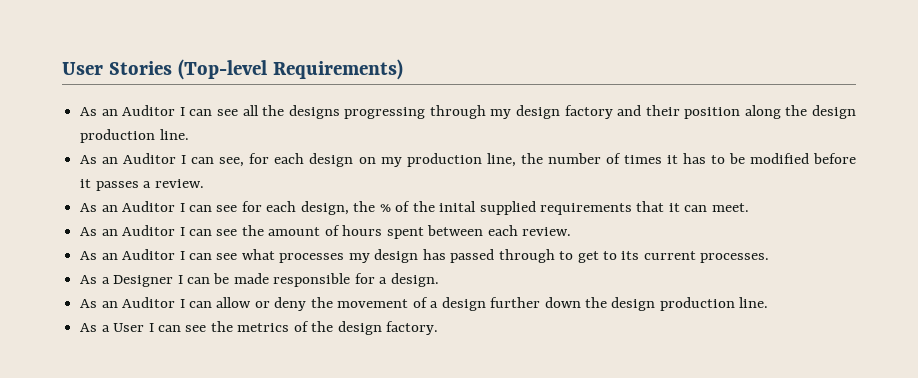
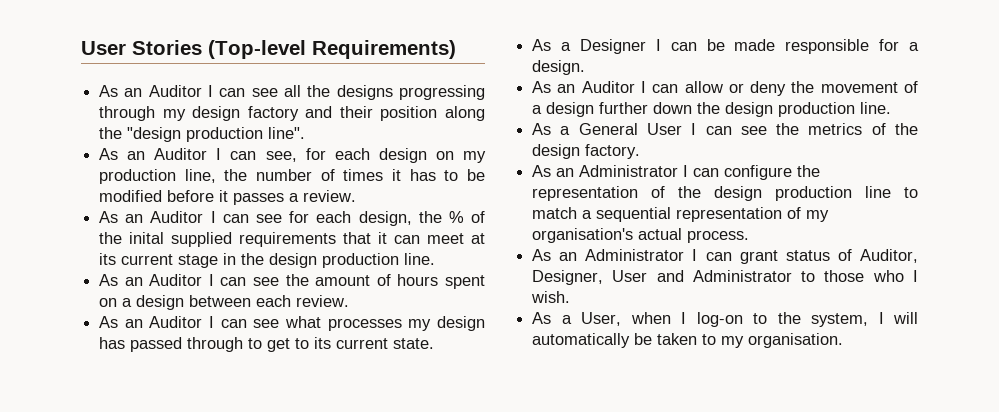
- As an Auditor I can see all the designs progressing through my design factory and their position along the design production line.
+ As an Auditor I can see all the designs progressing through my design factory and their position along the "design production line".
- As an Auditor I can see for each design, the % of the inital supplied requirements that it can meet.
+ As an Auditor I can see for each design, the % of the inital supplied requirements that it can meet at its current stage in the design production line.
- As an Auditor I can see the amount of hours spent between each review.
+ As an Auditor I can see the amount of hours spent on a design between each review.
- As an Auditor I can see what processes my design has passed through to get to its current processes.
+ As an Auditor I can see what processes my design has passed through to get to its current state.
- As a User I can see the metrics of the design factory.
+ As a General User I can see the metrics of the design factory.
+ As an Administrator I can configure the representation of the design production line to match a sequential representation of my organisation's actual process.
+ As an Administrator I can grant status of Auditor, Designer, User and Administrator to those who I wish.
+ As a User, when I log-on to the system, I will automatically be taken to my organisation.

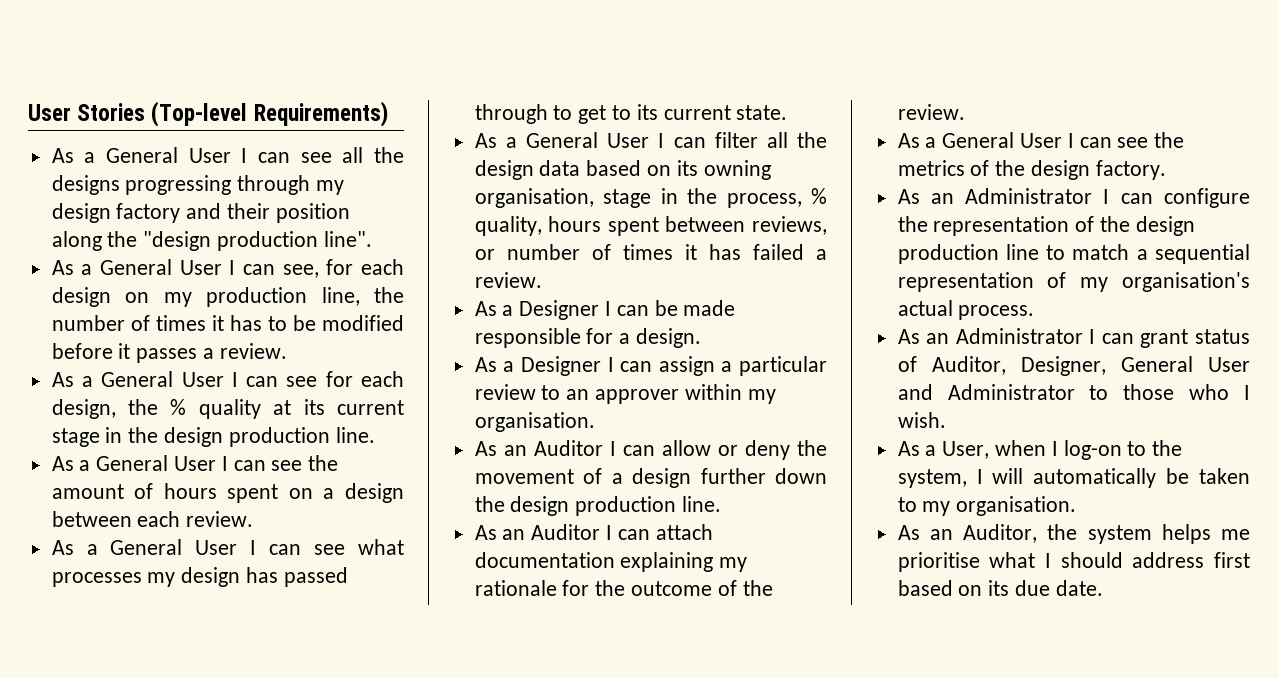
- As an Auditor I can see all the designs progressing through my design factory and their position along the "design production line".
+ As a General User I can see all the designs progressing through my design factory and their position along the "design production line".
- As an Auditor I can see, for each design on my production line, the number of times it has to be modified before it passes a review.
+ As a General User I can see, for each design on my production line, the number of times it has to be modified before it passes a review.
- As an Auditor I can see for each design, the % of the inital supplied requirements that it can meet at its current stage in the design production line.
+ As a General User I can see for each design, the % quality at its current stage in the design production line.
- As an Auditor I can see the amount of hours spent on a design between each review.
+ As a General User I can see the amount of hours spent on a design between each review.
- As an Auditor I can see what processes my design has passed through to get to its current state.
+ As a General User I can see what processes my design has passed through to get to its current state.
+ As a General User I can filter all the design data based on its owning organisation, stage in the process, % quality, hours spent between reviews, or number of times it has failed a review.
+ As a Designer I can assign a particular review to an approver within my organisation.
+ As an Auditor I can attach documentation explaining my rationale for the outcome of the review.
- As an Administrator I can grant status of Auditor, Designer, User and Administrator to those who I wish.
+ As an Administrator I can grant status of Auditor, Designer, General User and Administrator to those who I wish.
+ As an Auditor, the system helps me prioritise what I should address first based on its due date.

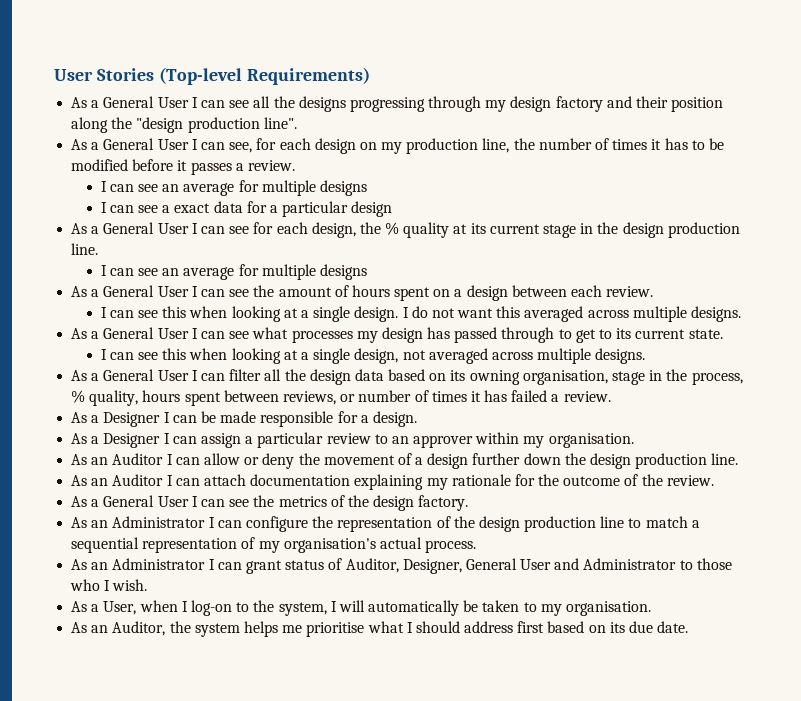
  As a General User I can see, for each design on my production line, the number of times it has to be modified before it passes a review.
+ I can see an average for multiple designs
+ I can see a exact data for a particular design
  As a General User I can see for each design, the % quality at its current stage in the design production line.
+ I can see an average for multiple designs
+ I can see this when looking at a single design. I do not want this averaged across multiple designs.
+ I can see this when looking at a single design, not averaged across multiple designs.

